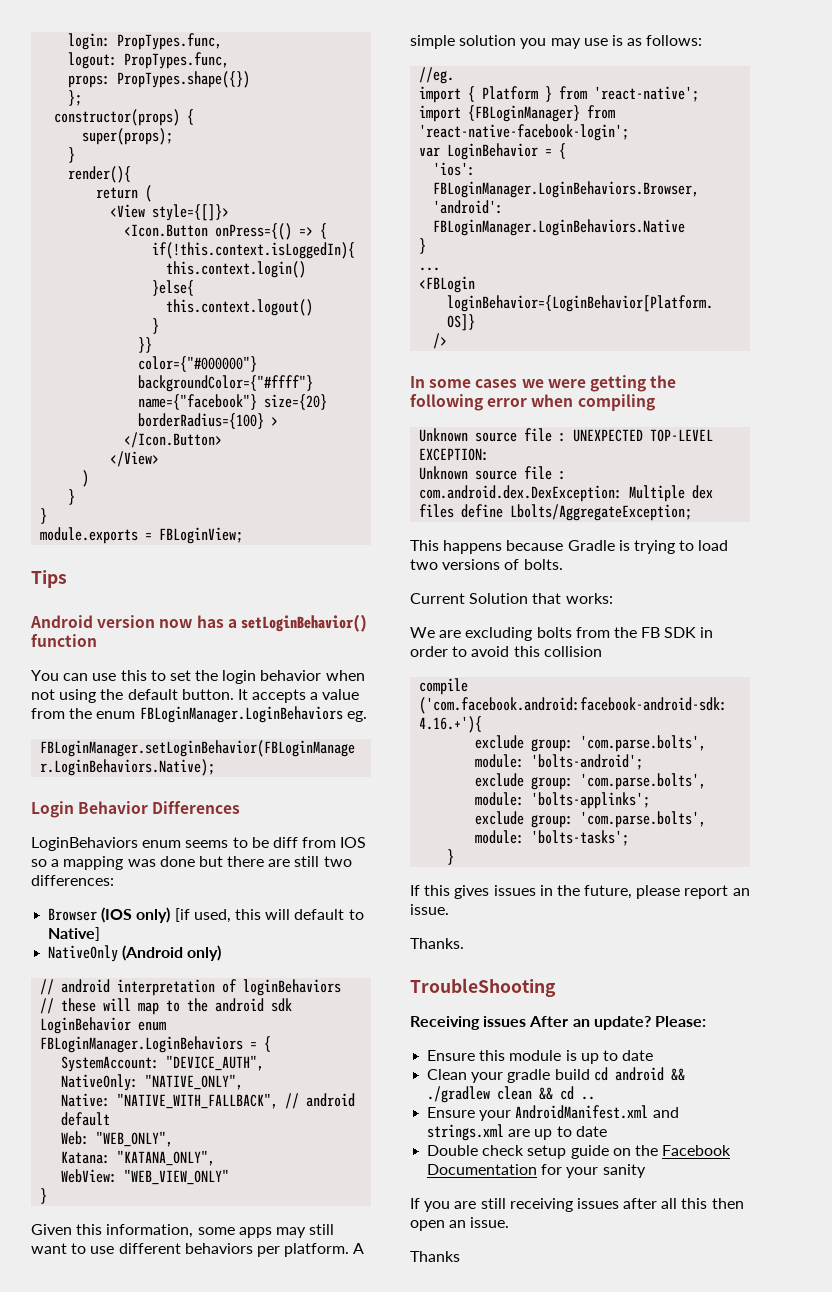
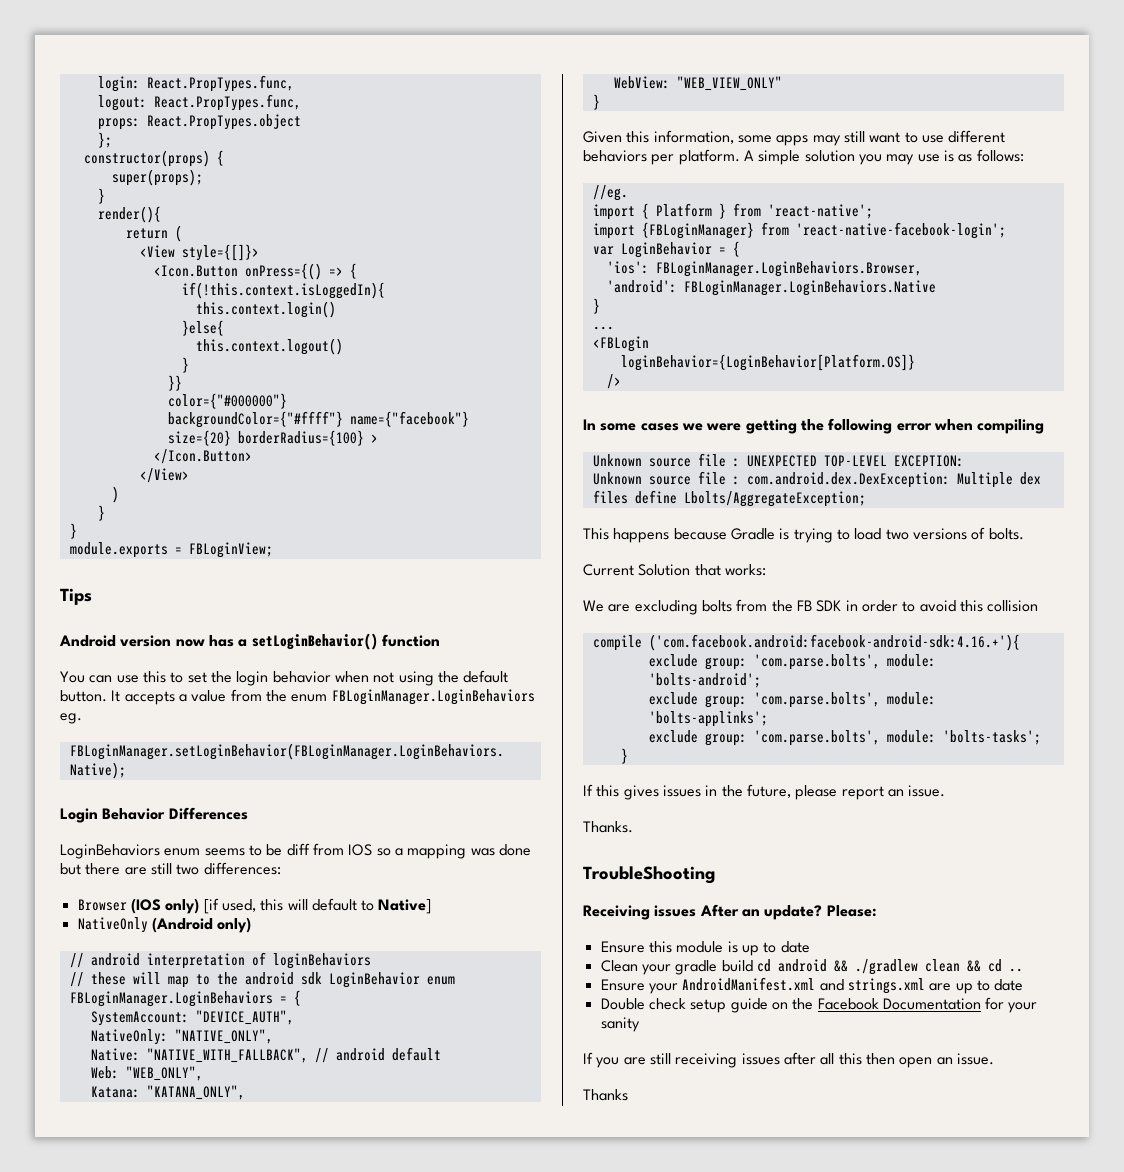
- login: PropTypes.func,
+ login: React.PropTypes.func,
- logout: PropTypes.func,
+ logout: React.PropTypes.func,
- props: PropTypes.shape({})
+ props: React.PropTypes.object

